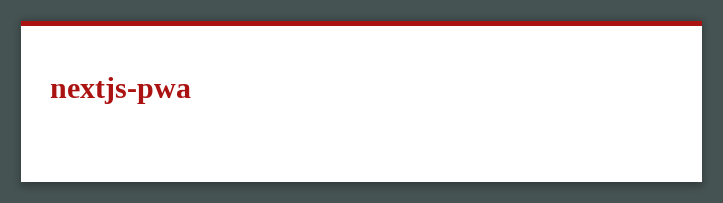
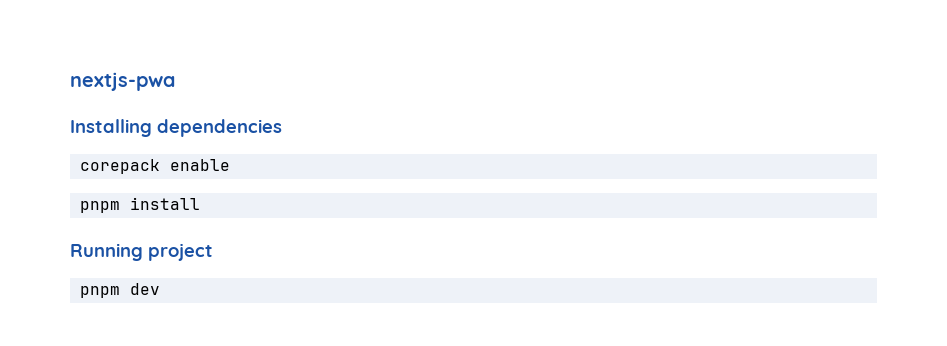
+ Installing dependencies
+ corepack enable
+ pnpm install
+ Running project
+ pnpm dev

